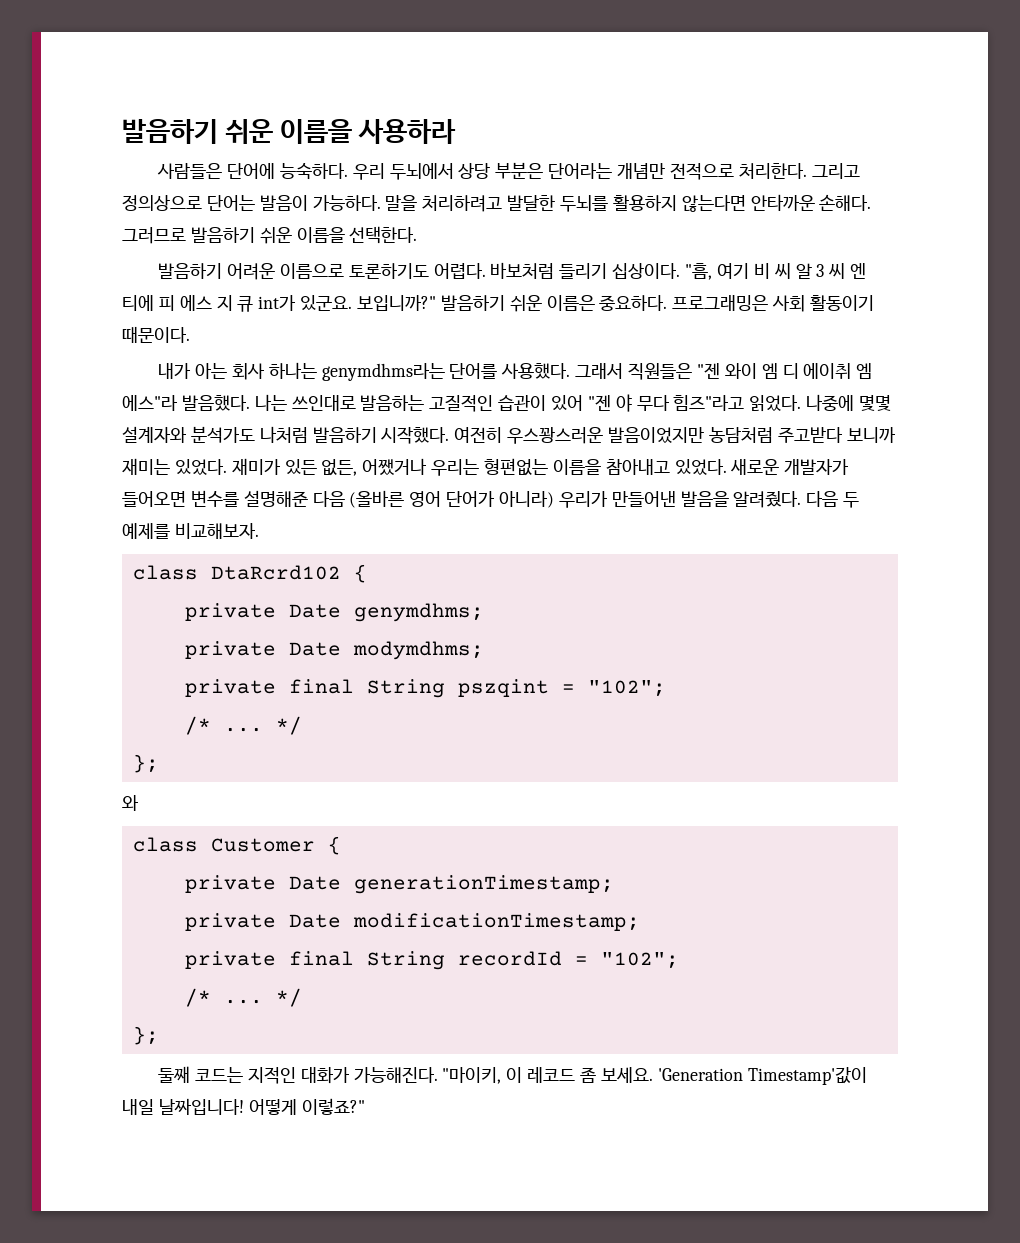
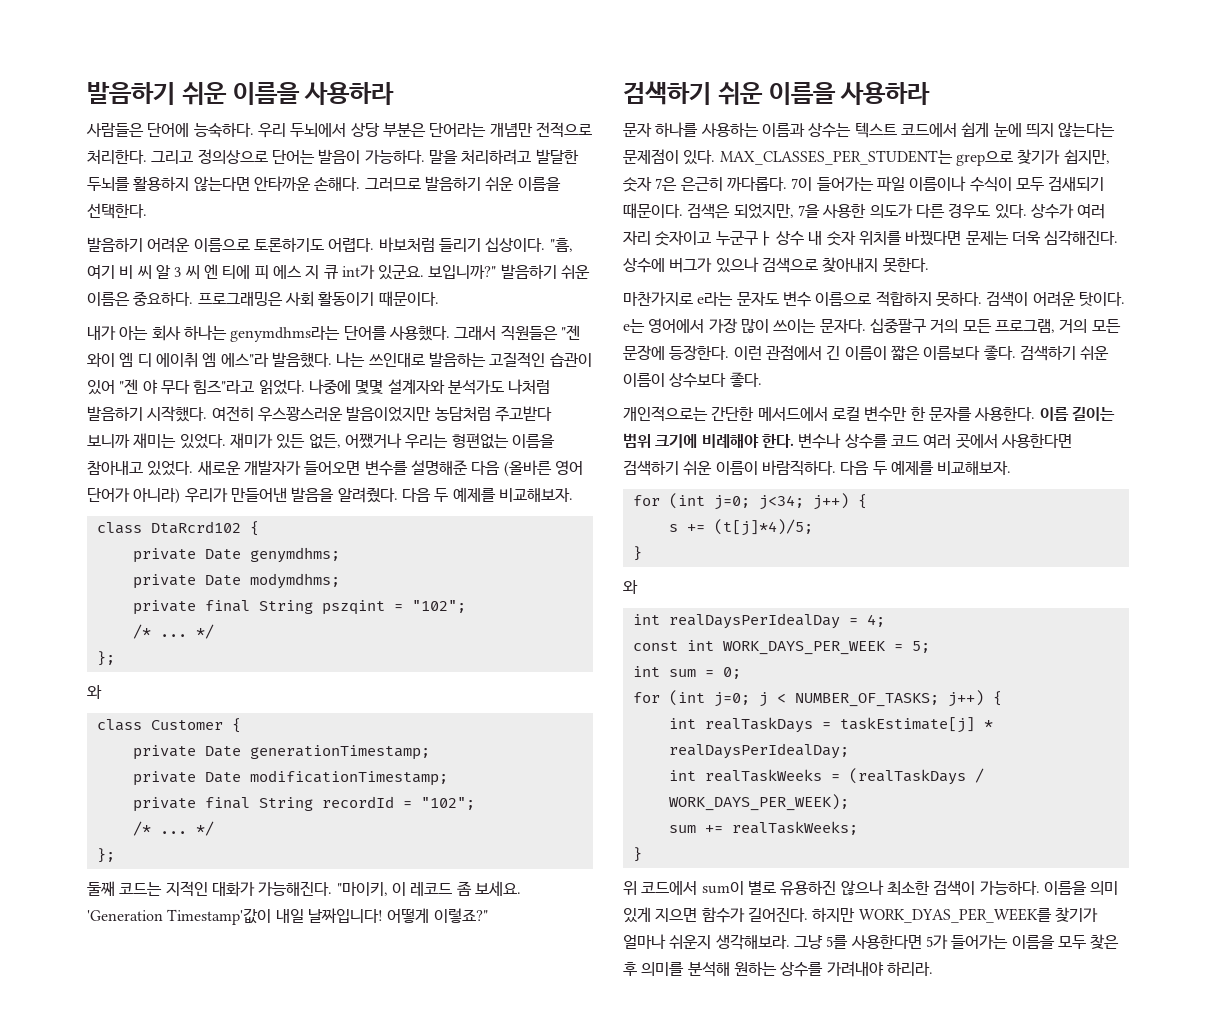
+ 검색하기 쉬운 이름을 사용하라
+ 문자 하나를 사용하는 이름과 상수는 텍스트 코드에서 쉽게 눈에 띄지 않는다는 문제점이 있다. MAX_CLASSES_PER_STUDENT는 grep으로 찾기가 쉽지만, 숫자 7은 은근히 까다롭다. 7이 들어가는 파일 이름이나 수식이 모두 검새되기 때문이다. 검색은 되었지만, 7을 사용한 의도가 다른 경우도 있다. 상수가 여러 자리 숫자이고 누군구ㅏ 상수 내 숫자 위치를 바꿨다면 문제는 더욱 심각해진다. 상수에 버그가 있으나 검색으로 찾아내지 못한다.
+ 마찬가지로 e라는 문자도 변수 이름으로 적합하지 못하다. 검색이 어려운 탓이다. e는 영어에서 가장 많이 쓰이는 문자다. 십중팔구 거의 모든 프로그램, 거의 모든 문장에 등장한다. 이런 관점에서 긴 이름이 짧은 이름보다 좋다. 검색하기 쉬운 이름이 상수보다 좋다.
+ 개인적으로는 간단한 메서드에서 로컬 변수만 한 문자를 사용한다. 이름 길이는 범위 크기에 비례해야 한다. 변수나 상수를 코드 여러 곳에서 사용한다면 검색하기 쉬운 이름이 바람직하다. 다음 두 예제를 비교해보자.
+ for (int j=0; j<34; j++) {
+ s += (t[j]*4)/5;
+ }
+ 와
+ int realDaysPerIdealDay = 4;
+ const int WORK_DAYS_PER_WEEK = 5;
+ int sum = 0;
+ for (int j=0; j < NUMBER_OF_TASKS; j++) {
+ int realTaskDays = taskEstimate[j] * realDaysPerIdealDay;
+ int realTaskWeeks = (realTaskDays / WORK_DAYS_PER_WEEK);
+ sum += realTaskWeeks;
+ }
+ 위 코드에서 sum이 별로 유용하진 않으나 최소한 검색이 가능하다. 이름을 의미 있게 지으면 함수가 길어진다. 하지만 WORK_DYAS_PER_WEEK를 찾기가 얼마나 쉬운지 생각해보라. 그냥 5를 사용한다면 5가 들어가는 이름을 모두 찾은 후 의미를 분석해 원하는 상수를 가려내야 하리라.

